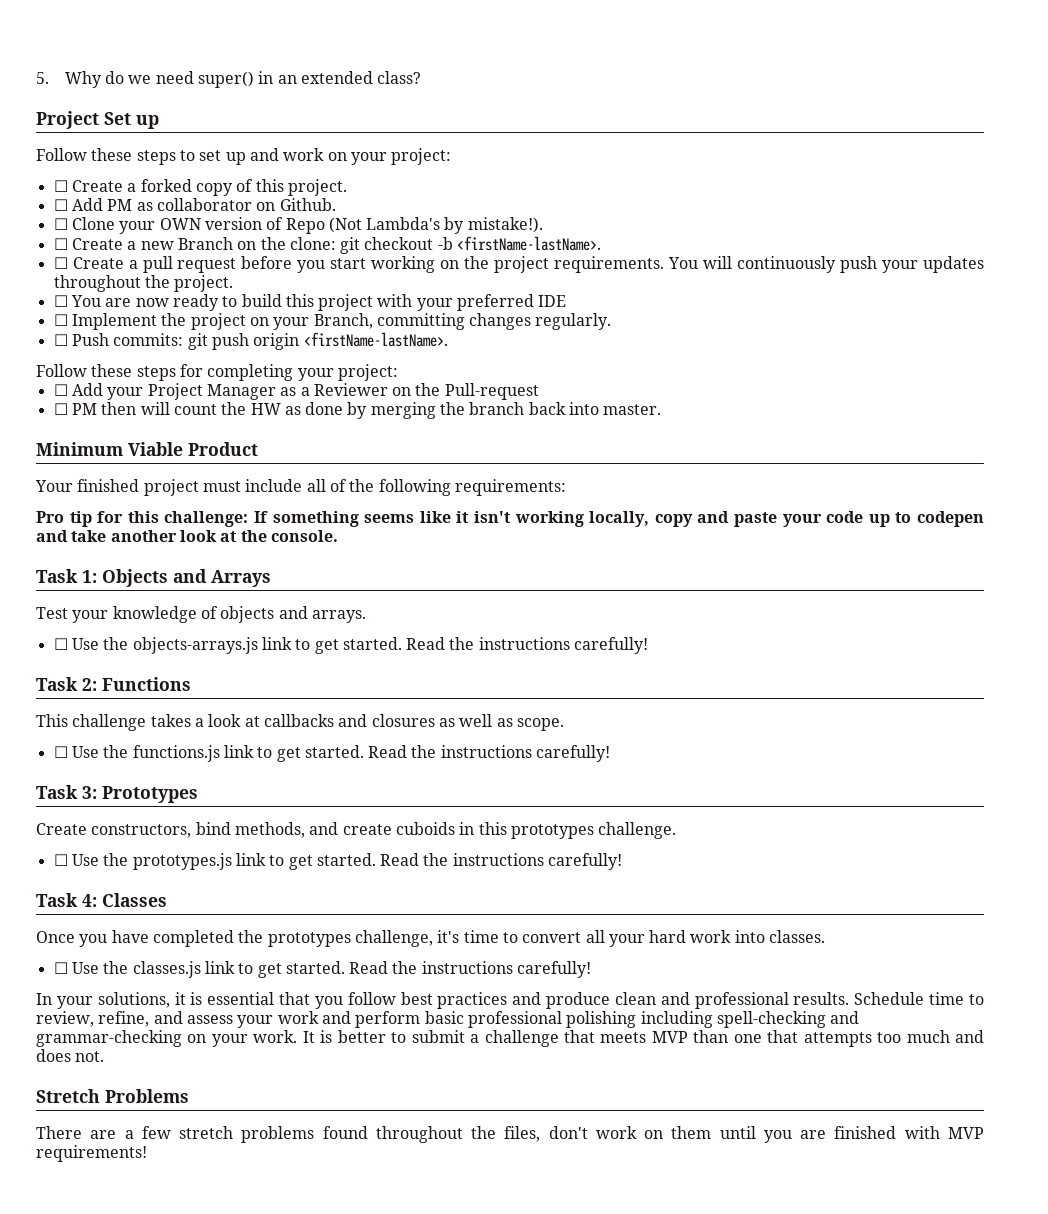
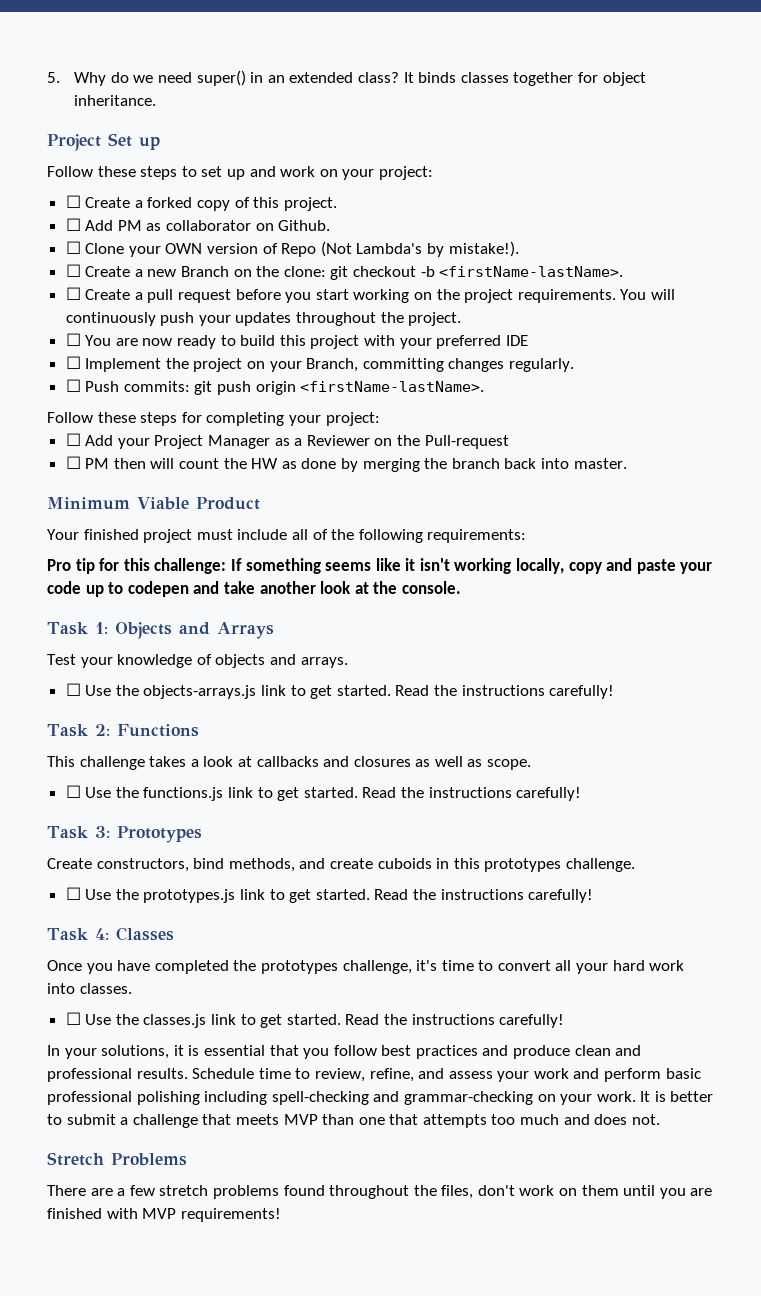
+ It binds classes together for object inheritance.

